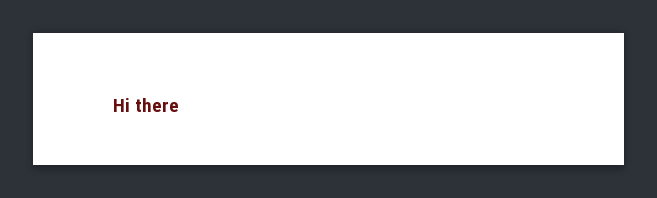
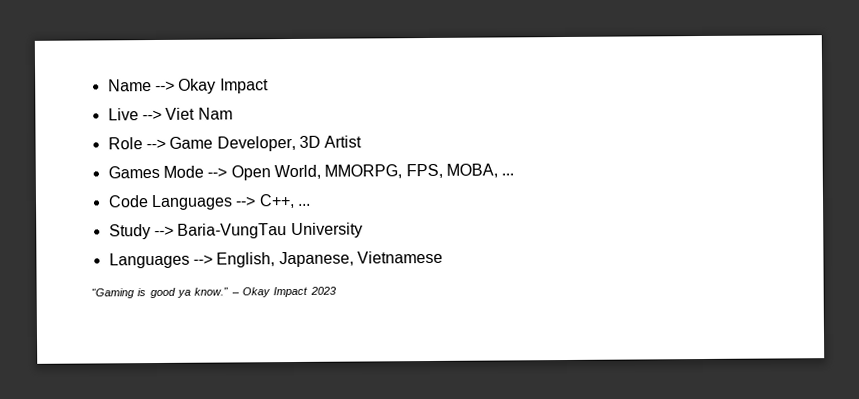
- Hi there
+ Name --> Okay Impact
+ Live --> Viet Nam
+ Role --> Game Developer, 3D Artist
+ Games Mode --> Open World, MMORPG, FPS, MOBA, ...
+ Code Languages --> C++, ...
+ Study --> Baria-VungTau University
+ Languages --> English, Japanese, Vietnamese
+ “Gaming is good ya know.” – Okay Impact 2023

